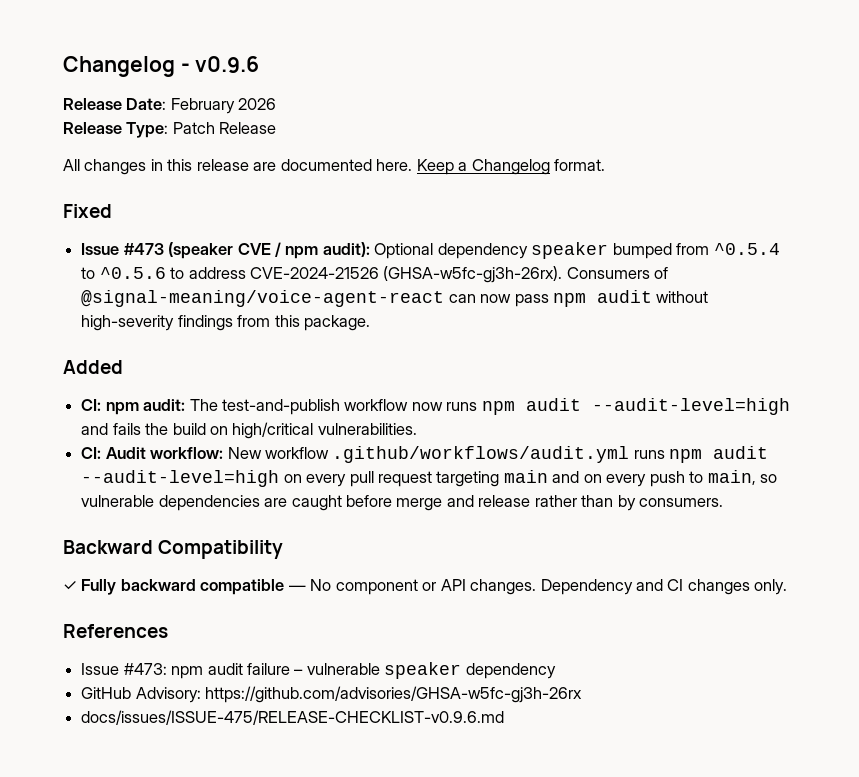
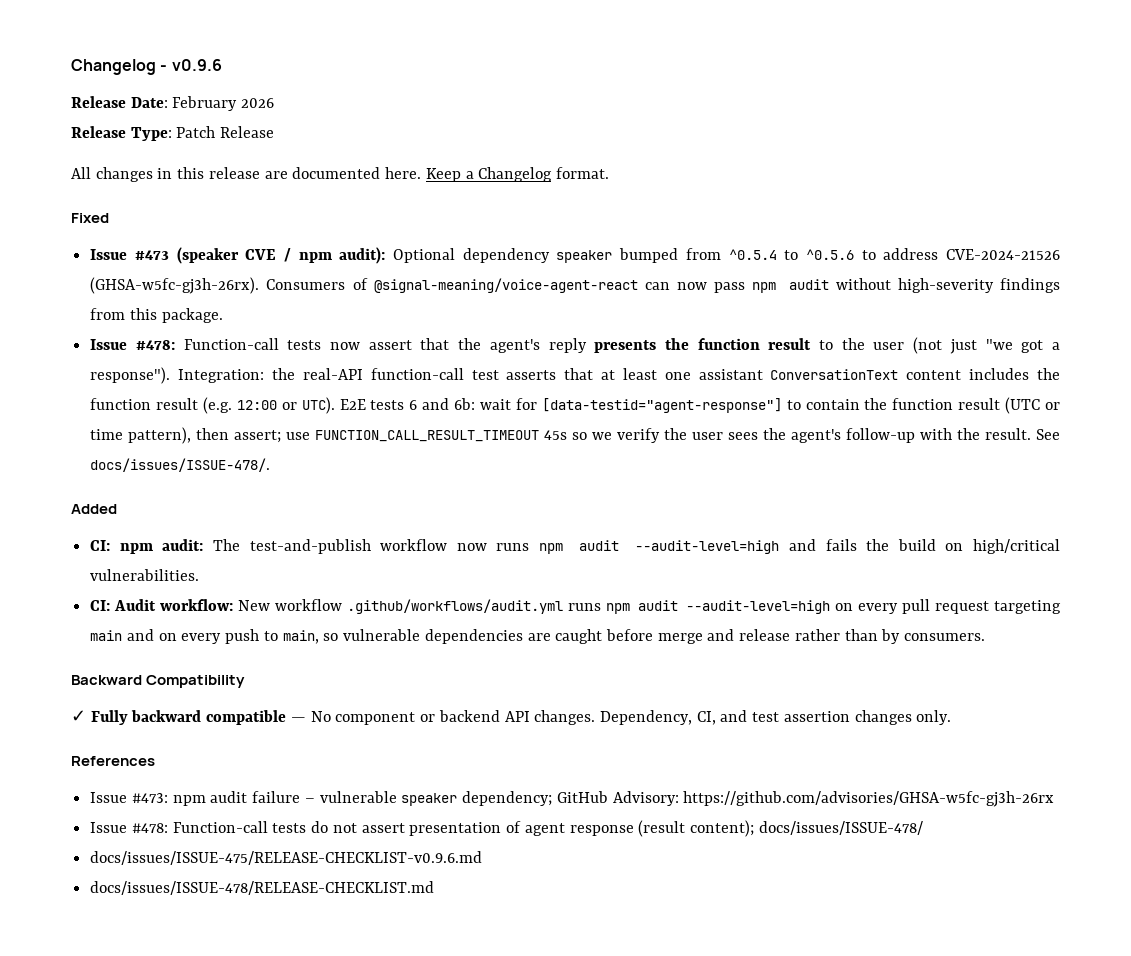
+ Issue #478: Function-call tests now assert that the agent's reply presents the function result to the user (not just "we got a response"). Integration: the real-API function-call test asserts that at least one assistant ConversationText content includes the function result (e.g. 12:00 or UTC). E2E tests 6 and 6b: wait for [data-testid="agent-response"] to contain the function result (UTC or time pattern), then assert; use FUNCTION_CALL_RESULT_TIMEOUT 45s so we verify the user sees the agent's follow-up with the result. See docs/issues/ISSUE-478/.
- ✓ Fully backward compatible — No component or API changes.
+ ✓ Fully backward compatible — No component or backend API changes.
- Dependency and CI changes only.
+ Dependency, CI, and test assertion changes only.
- Issue #473: npm audit failure – vulnerable speaker dependency
- GitHub Advisory: https://github.com/advisories/GHSA-w5fc-gj3h-26rx
+ Issue #473: npm audit failure – vulnerable speaker dependency; GitHub Advisory: https://github.com/advisories/GHSA-w5fc-gj3h-26rx
+ Issue #478: Function-call tests do not assert presentation of agent response (result content); docs/issues/ISSUE-478/
+ docs/issues/ISSUE-478/RELEASE-CHECKLIST.md

